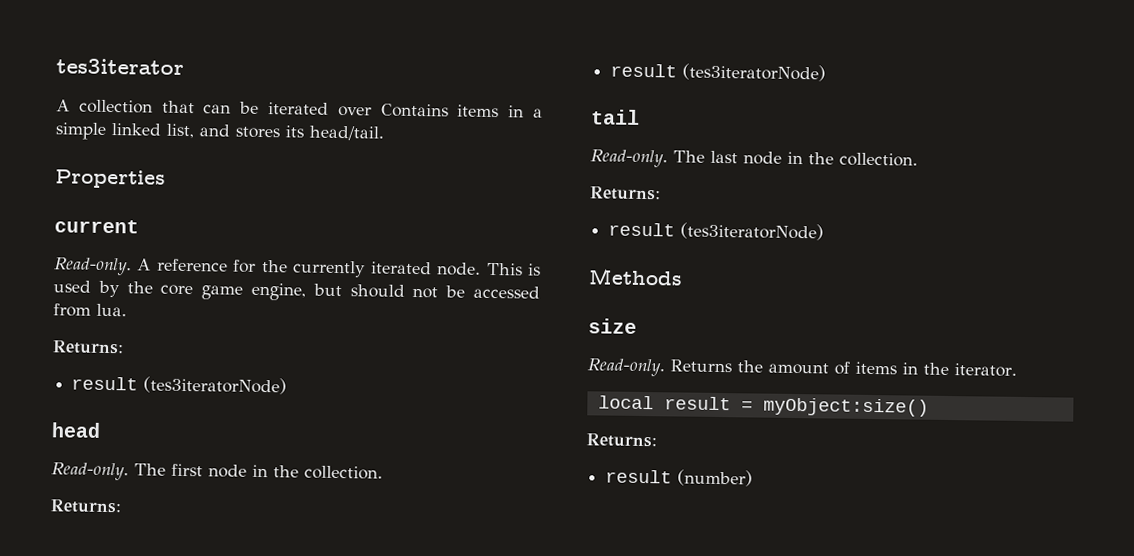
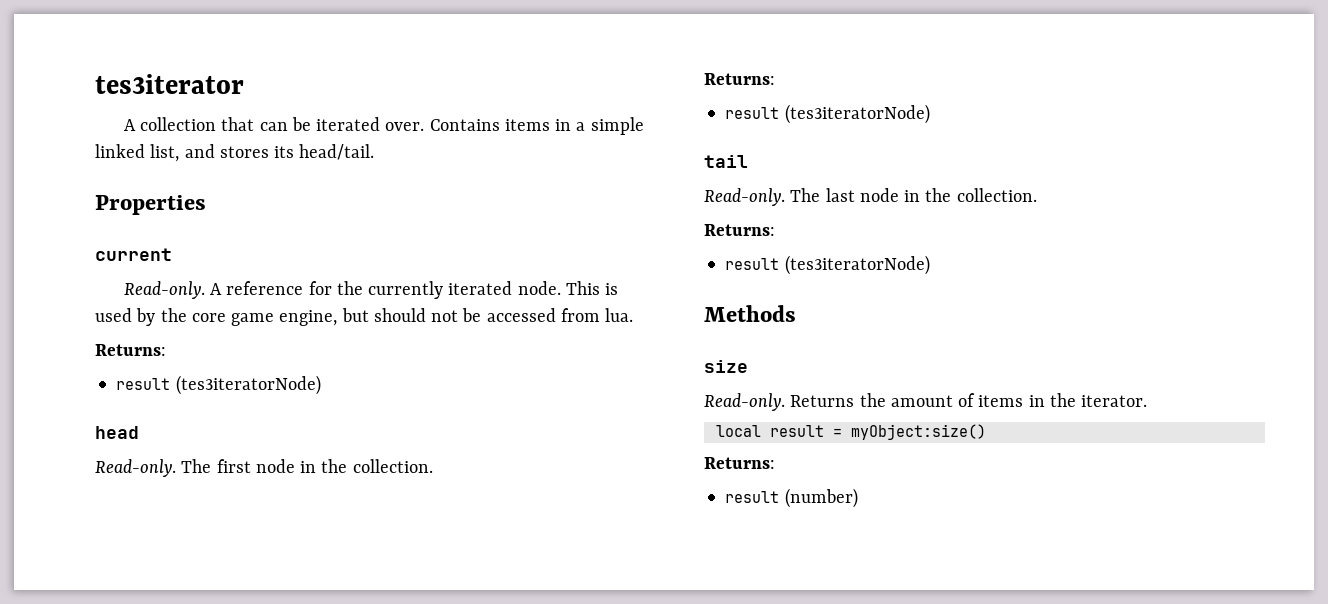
- A collection that can be iterated over Contains items in a simple linked list, and stores its head/tail.
+ A collection that can be iterated over. Contains items in a simple linked list, and stores its head/tail.

